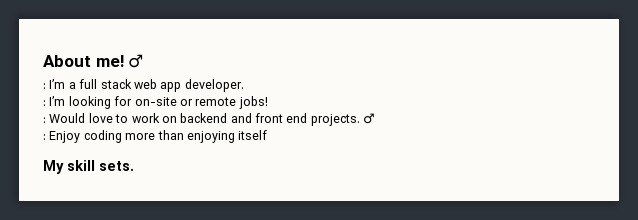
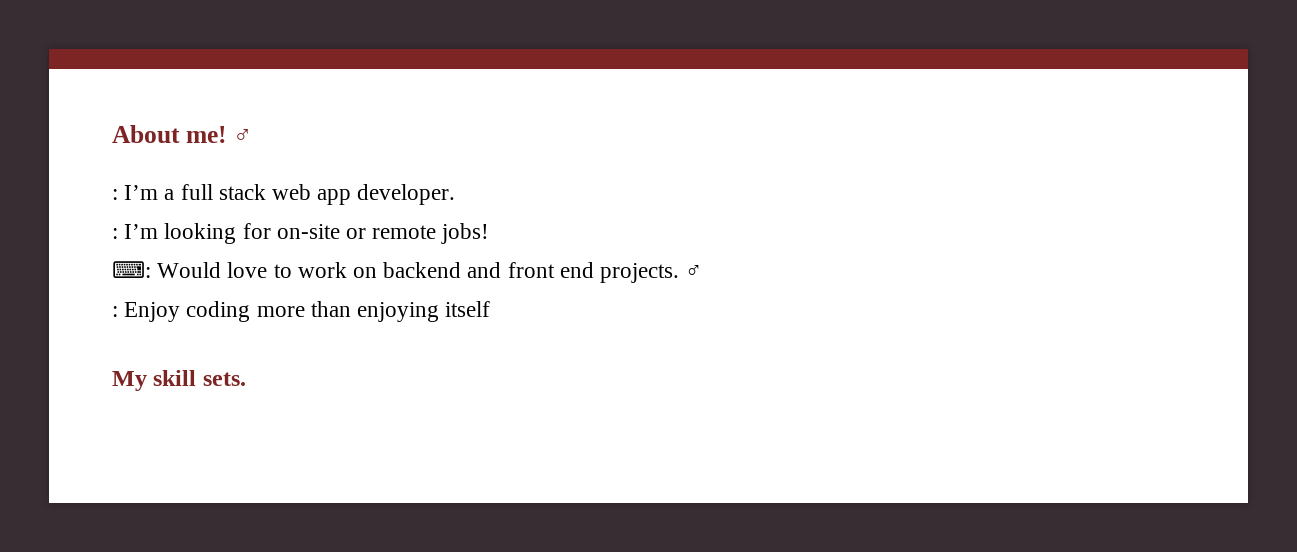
- : Would love to work on backend and front end projects.
+ ⌨: Would love to work on backend and front end projects.

